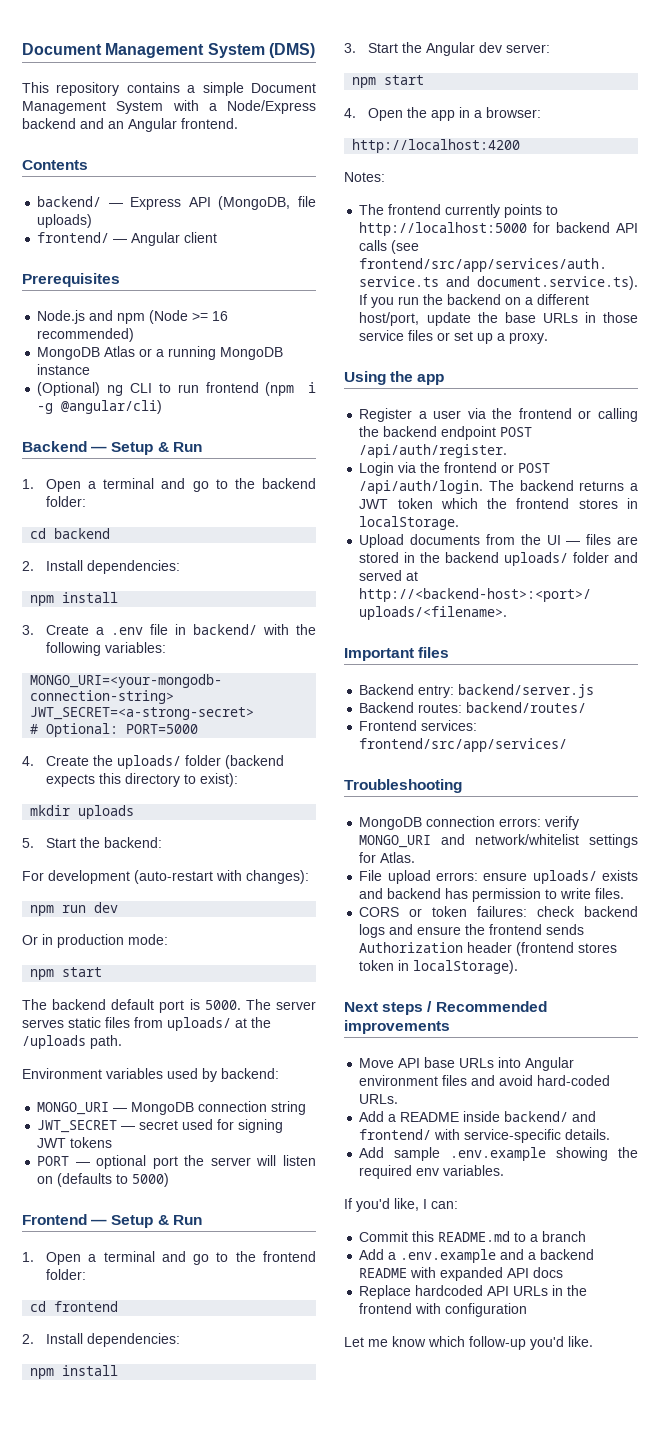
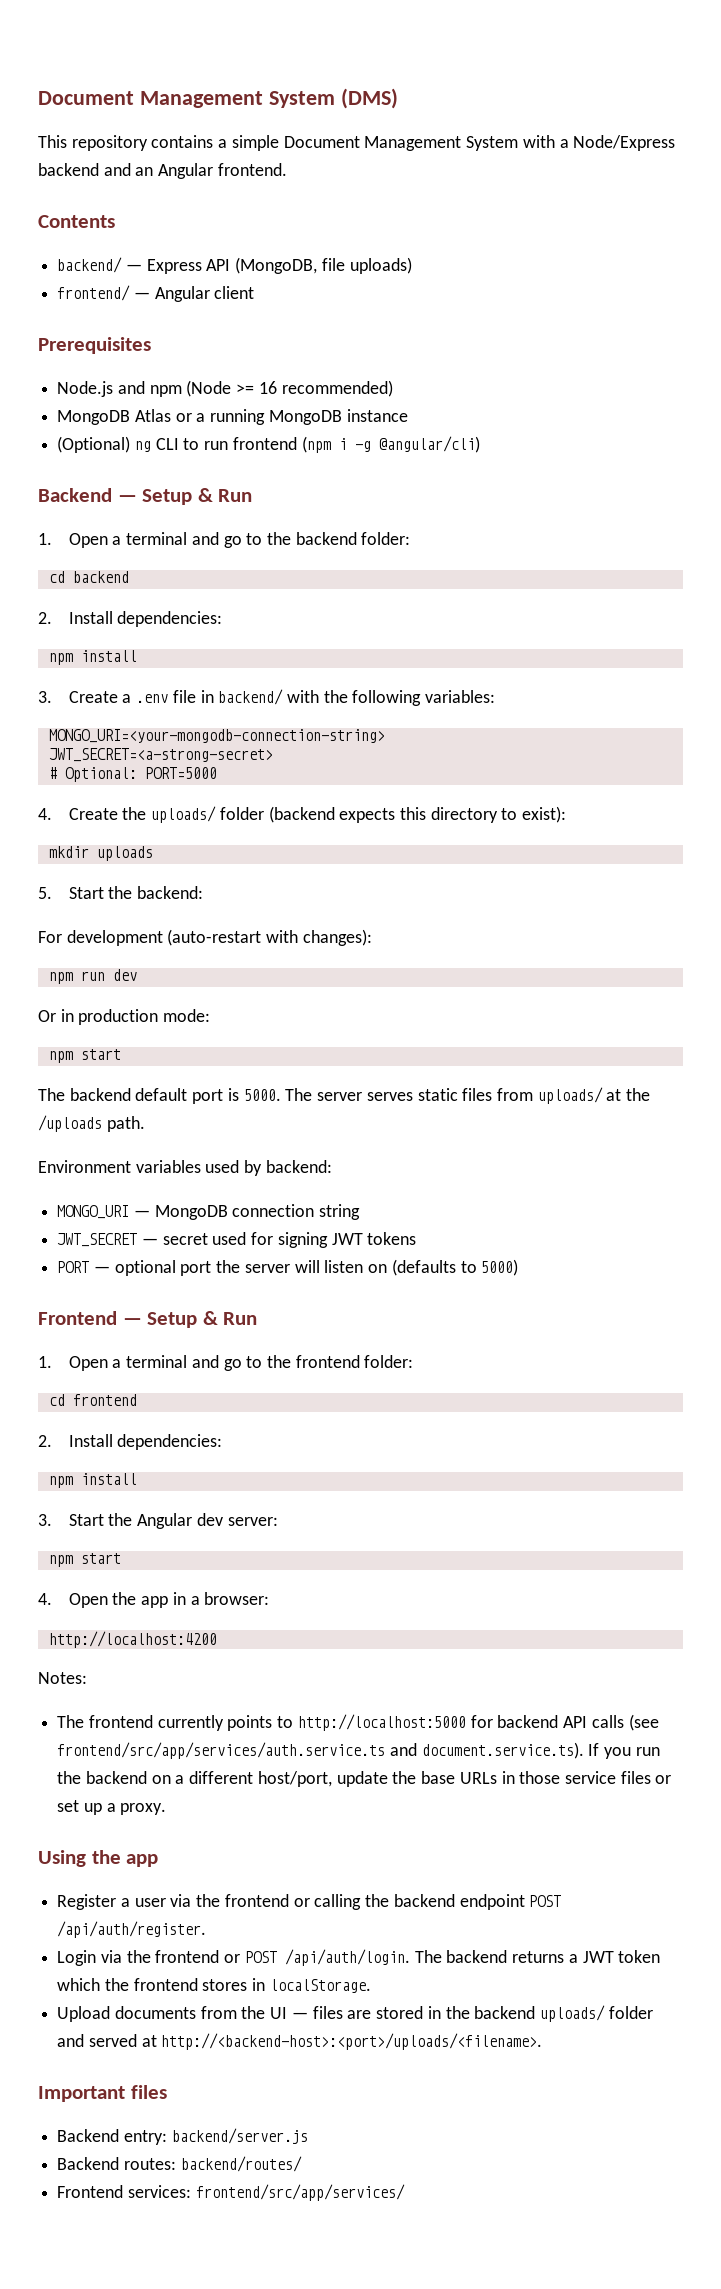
- Troubleshooting
- MongoDB connection errors: verify MONGO_URI and network/whitelist settings for Atlas.
- File upload errors: ensure uploads/ exists and backend has permission to write files.
- CORS or token failures: check backend logs and ensure the frontend sends Authorization header (frontend stores token in localStorage).
- Next steps / Recommended improvements
- Move API base URLs into Angular environment files and avoid hard-coded URLs.
- Add a README inside backend/ and frontend/ with service-specific details.
- Add sample .env.example showing the required env variables.
- If you'd like, I can:
- Commit this README.md to a branch
- Add a .env.example and a backend README with expanded API docs
- Replace hardcoded API URLs in the frontend with configuration
- Let me know which follow-up you'd like.

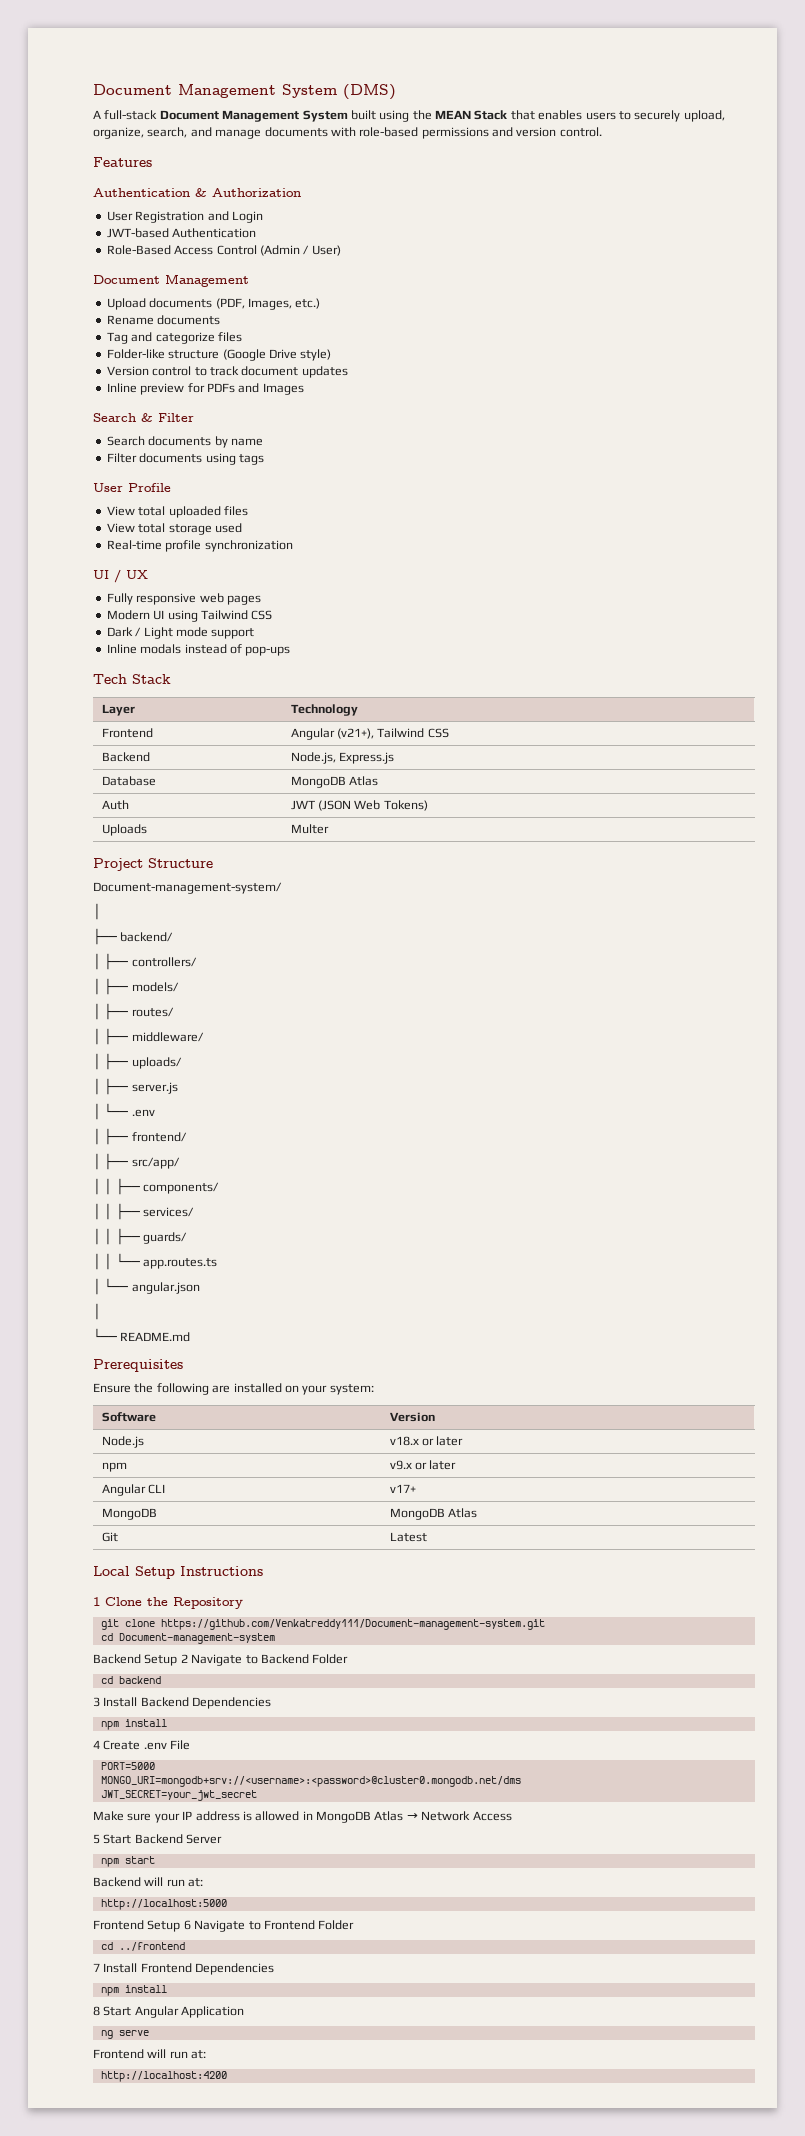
- This repository contains a simple Document Management System with a Node/Express backend and an Angular frontend.
- Contents
- backend/ — Express API (MongoDB, file uploads)
- frontend/ — Angular client
+ A full-stack Document Management System built using the MEAN Stack that enables users to securely upload, organize, search, and manage documents with role-based permissions and version control.
+ Features
+ Authentication & Authorization
+ User Registration and Login
+ JWT-based Authentication
+ Role-Based Access Control (Admin / User)
+ Document Management
+ Upload documents (PDF, Images, etc.)
+ Rename documents
+ Tag and categorize files
+ Folder-like structure (Google Drive style)
+ Version control to track document updates
+ Inline preview for PDFs and Images
+ Search & Filter
+ Search documents by name
+ Filter documents using tags
+ User Profile
+ View total uploaded files
+ View total storage used
+ Real-time profile synchronization
+ UI / UX
+ Fully responsive web pages
+ Modern UI using Tailwind CSS
+ Dark / Light mode support
+ Inline modals instead of pop-ups
+ Tech Stack
+ Layer | Technology
+ Frontend | Angular (v21+), Tailwind CSS
+ Backend | Node.js, Express.js
+ Database | MongoDB Atlas
+ Auth | JWT (JSON Web Tokens)
+ Uploads | Multer
+ Project Structure
+ Document-management-system/
+ │
+ ├── backend/
+ │ ├── controllers/
+ │ ├── models/
+ │ ├── routes/
+ │ ├── middleware/
+ │ ├── uploads/
+ │ ├── server.js
+ │ └── .env
+ │ ├── frontend/
+ │ ├── src/app/
+ │ │ ├── components/
+ │ │ ├── services/
+ │ │ ├── guards/
+ │ │ └── app.routes.ts
+ │ └── angular.json
+ │
+ └── README.md
  Prerequisites
- Node.js and npm (Node >= 16 recommended)
- MongoDB Atlas or a running MongoDB instance
- (Optional) ng CLI to run frontend (npm i -g @angular/cli)
- Backend — Setup & Run
- 1. Open a terminal and go to the backend folder:
+ Ensure the following are installed on your system:
+ Software | Version
+ Node.js | v18.x or later
+ npm | v9.x or later
+ Angular CLI | v17+
+ MongoDB | MongoDB Atlas
+ Git | Latest
+ Local Setup Instructions
+ 1 Clone the Repository
+ git clone https://github.com/Venkatreddy111/Document-management-system.git
+ cd Document-management-system
+ Backend Setup 2 Navigate to Backend Folder
  cd backend
- 2. Install dependencies:
+ 3 Install Backend Dependencies
  npm install
- 3. Create a .env file in backend/ with the following variables:
- MONGO_URI=<your-mongodb-connection-string>
- JWT_SECRET=<a-strong-secret>
- # Optional: PORT=5000
- 4. Create the uploads/ folder (backend expects this directory to exist):
- mkdir uploads
- 5. Start the backend:
- For development (auto-restart with changes):
- npm run dev
- Or in production mode:
+ 4 Create .env File
+ PORT=5000
+ MONGO_URI=mongodb+srv://<username>:<password>@cluster0.mongodb.net/dms
+ JWT_SECRET=your_jwt_secret
+ Make sure your IP address is allowed in MongoDB Atlas → Network Access
+ 5 Start Backend Server
  npm start
- The backend default port is 5000. The server serves static files from uploads/ at the /uploads path.
- Environment variables used by backend:
- MONGO_URI — MongoDB connection string
- JWT_SECRET — secret used for signing JWT tokens
- PORT — optional port the server will listen on (defaults to 5000)
- Frontend — Setup & Run
- 1. Open a terminal and go to the frontend folder:
- cd frontend
- 2. Install dependencies:
+ Backend will run at:
+ http://localhost:5000
+ Frontend Setup 6 Navigate to Frontend Folder
+ cd ../frontend
+ 7 Install Frontend Dependencies
  npm install
- 3. Start the Angular dev server:
- npm start
- 4. Open the app in a browser:
+ 8 Start Angular Application
+ ng serve
+ Frontend will run at:
  http://localhost:4200
- Notes:
- The frontend currently points to http://localhost:5000 for backend API calls (see frontend/src/app/services/auth.service.ts and document.service.ts). If you run the backend on a different host/port, update the base URLs in those service files or set up a proxy.
- Using the app
- Register a user via the frontend or calling the backend endpoint POST /api/auth/register.
- Login via the frontend or POST /api/auth/login. The backend returns a JWT token which the frontend stores in localStorage.
- Upload documents from the UI — files are stored in the backend uploads/ folder and served at http://<backend-host>:<port>/uploads/<filename>.
- Important files
- Backend entry: backend/server.js
- Backend routes: backend/routes/
- Frontend services: frontend/src/app/services/

